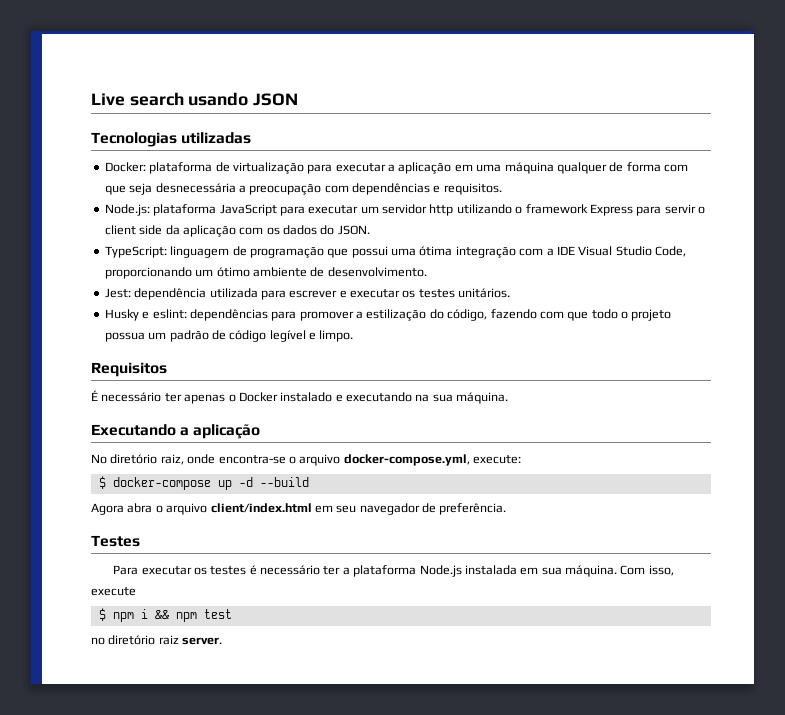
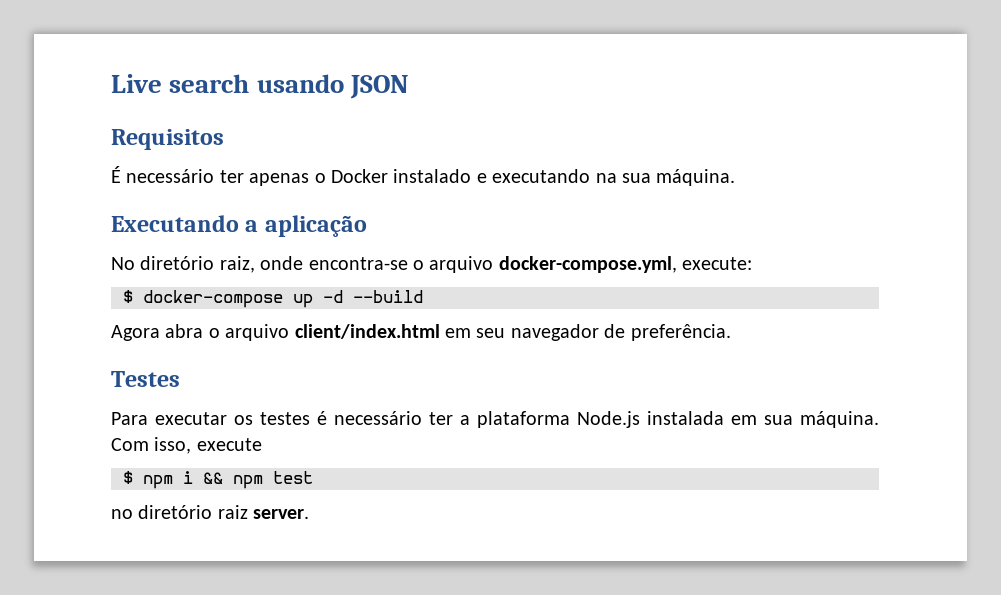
- Tecnologias utilizadas
- Docker: plataforma de virtualização para executar a aplicação em uma máquina qualquer de forma com que seja desnecessária a preocupação com dependências e requisitos.
- Node.js: plataforma JavaScript para executar um servidor http utilizando o framework Express para servir o client side da aplicação com os dados do JSON.
- TypeScript: linguagem de programação que possui uma ótima integração com a IDE Visual Studio Code, proporcionando um ótimo ambiente de desenvolvimento.
- Jest: dependência utilizada para escrever e executar os testes unitários.
- Husky e eslint: dependências para promover a estilização do código, fazendo com que todo o projeto possua um padrão de código legível e limpo.

